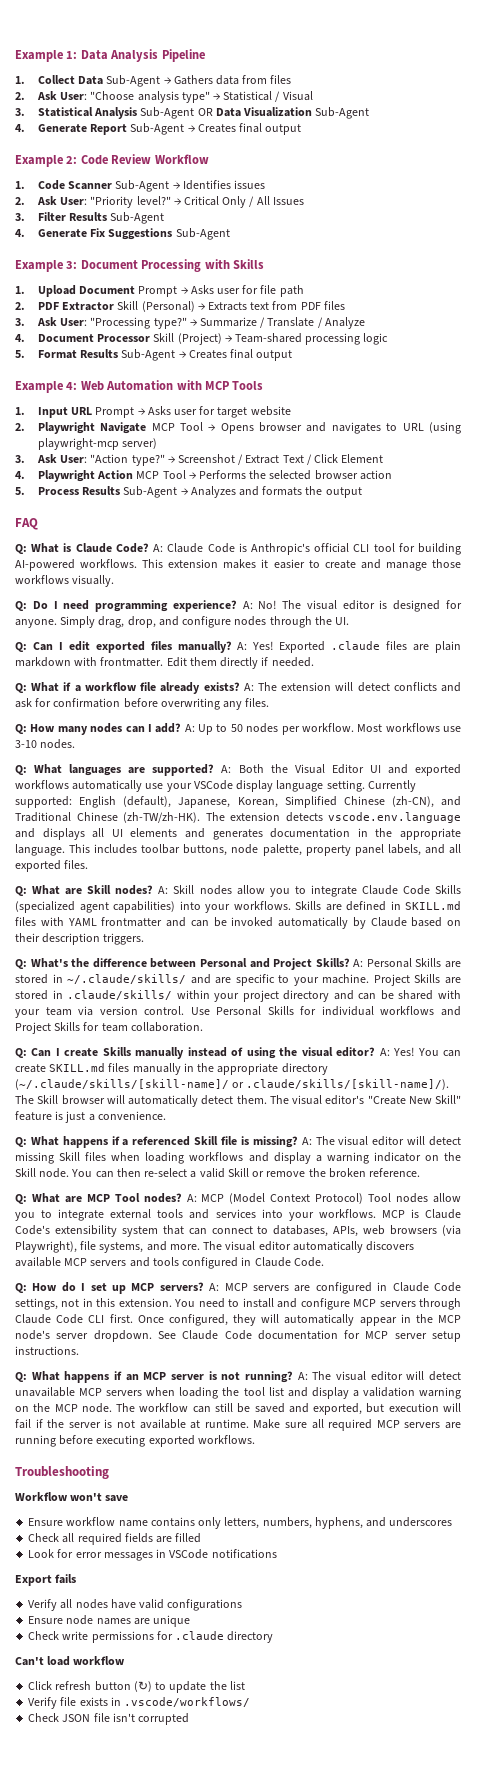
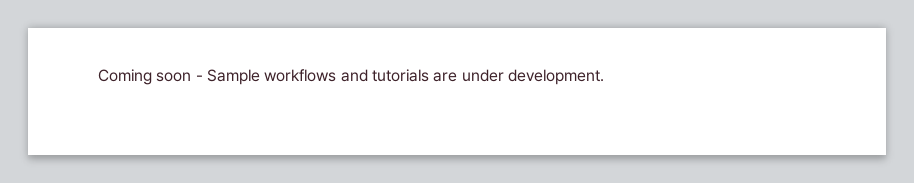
- Example 1: Data Analysis Pipeline
- 1. Collect Data Sub-Agent → Gathers data from files
- 2. Ask User: "Choose analysis type" → Statistical / Visual
- 3. Statistical Analysis Sub-Agent OR Data Visualization Sub-Agent
- 4. Generate Report Sub-Agent → Creates final output
- Example 2: Code Review Workflow
- 1. Code Scanner Sub-Agent → Identifies issues
- 2. Ask User: "Priority level?" → Critical Only / All Issues
- 3. Filter Results Sub-Agent
- 4. Generate Fix Suggestions Sub-Agent
- Example 3: Document Processing with Skills
- 1. Upload Document Prompt → Asks user for file path
- 2. PDF Extractor Skill (Personal) → Extracts text from PDF files
- 3. Ask User: "Processing type?" → Summarize / Translate / Analyze
- 4. Document Processor Skill (Project) → Team-shared processing logic
- 5. Format Results Sub-Agent → Creates final output
- Example 4: Web Automation with MCP Tools
- 1. Input URL Prompt → Asks user for target website
- 2. Playwright Navigate MCP Tool → Opens browser and navigates to URL (using playwright-mcp server)
- 3. Ask User: "Action type?" → Screenshot / Extract Text / Click Element
- 4. Playwright Action MCP Tool → Performs the selected browser action
- 5. Process Results Sub-Agent → Analyzes and formats the output
- FAQ
- Q: What is Claude Code? A: Claude Code is Anthropic's official CLI tool for building AI-powered workflows. This extension makes it easier to create and manage those workflows visually.
- Q: Do I need programming experience? A: No! The visual editor is designed for anyone. Simply drag, drop, and configure nodes through the UI.
- Q: Can I edit exported files manually? A: Yes! Exported .claude files are plain markdown with frontmatter. Edit them directly if needed.
- Q: What if a workflow file already exists? A: The extension will detect conflicts and ask for confirmation before overwriting any files.
- Q: How many nodes can I add? A: Up to 50 nodes per workflow. Most workflows use 3-10 nodes.
- Q: What languages are supported? A: Both the Visual Editor UI and exported workflows automatically use your VSCode display language setting. Currently supported: English (default), Japanese, Korean, Simplified Chinese (zh-CN), and Traditional Chinese (zh-TW/zh-HK). The extension detects vscode.env.language and displays all UI elements and generates documentation in the appropriate language. This includes toolbar buttons, node palette, property panel labels, and all exported files.
- Q: What are Skill nodes? A: Skill nodes allow you to integrate Claude Code Skills (specialized agent capabilities) into your workflows. Skills are defined in SKILL.md files with YAML frontmatter and can be invoked automatically by Claude based on their description triggers.
- Q: What's the difference between Personal and Project Skills? A: Personal Skills are stored in ~/.claude/skills/ and are specific to your machine. Project Skills are stored in .claude/skills/ within your project directory and can be shared with your team via version control. Use Personal Skills for individual workflows and Project Skills for team collaboration.
- Q: Can I create Skills manually instead of using the visual editor? A: Yes! You can create SKILL.md files manually in the appropriate directory (~/.claude/skills/[skill-name]/ or .claude/skills/[skill-name]/). The Skill browser will automatically detect them. The visual editor's "Create New Skill" feature is just a convenience.
- Q: What happens if a referenced Skill file is missing? A: The visual editor will detect missing Skill files when loading workflows and display a warning indicator on the Skill node. You can then re-select a valid Skill or remove the broken reference.
- Q: What are MCP Tool nodes? A: MCP (Model Context Protocol) Tool nodes allow you to integrate external tools and services into your workflows. MCP is Claude Code's extensibility system that can connect to databases, APIs, web browsers (via Playwright), file systems, and more. The visual editor automatically discovers available MCP servers and tools configured in Claude Code.
- Q: How do I set up MCP servers? A: MCP servers are configured in Claude Code settings, not in this extension. You need to install and configure MCP servers through Claude Code CLI first. Once configured, they will automatically appear in the MCP node's server dropdown. See Claude Code documentation for MCP server setup instructions.
- Q: What happens if an MCP server is not running? A: The visual editor will detect unavailable MCP servers when loading the tool list and display a validation warning on the MCP node. The workflow can still be saved and exported, but execution will fail if the server is not available at runtime. Make sure all required MCP servers are running before executing exported workflows.
- Troubleshooting
- Workflow won't save
- Ensure workflow name contains only letters, numbers, hyphens, and underscores
- Check all required fields are filled
- Look for error messages in VSCode notifications
- Export fails
- Verify all nodes have valid configurations
- Ensure node names are unique
- Check write permissions for .claude directory
- Can't load workflow
- Click refresh button (↻) to update the list
- Verify file exists in .vscode/workflows/
- Check JSON file isn't corrupted
+ Coming soon - Sample workflows and tutorials are under development.

